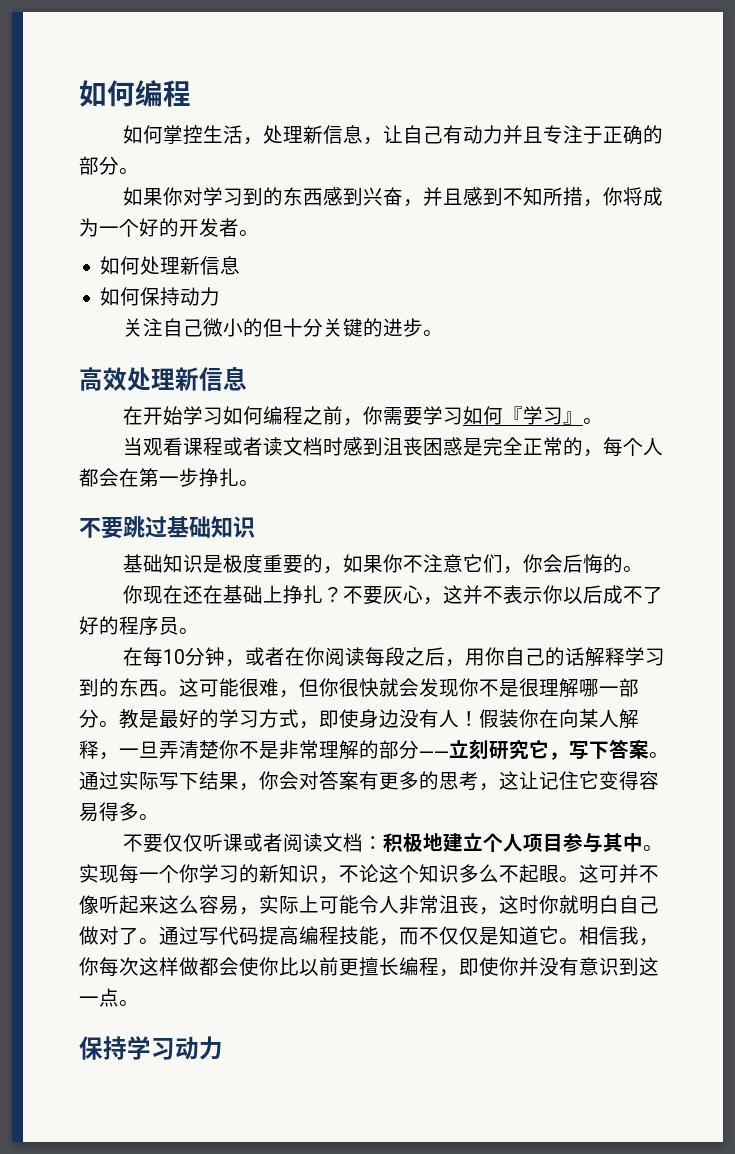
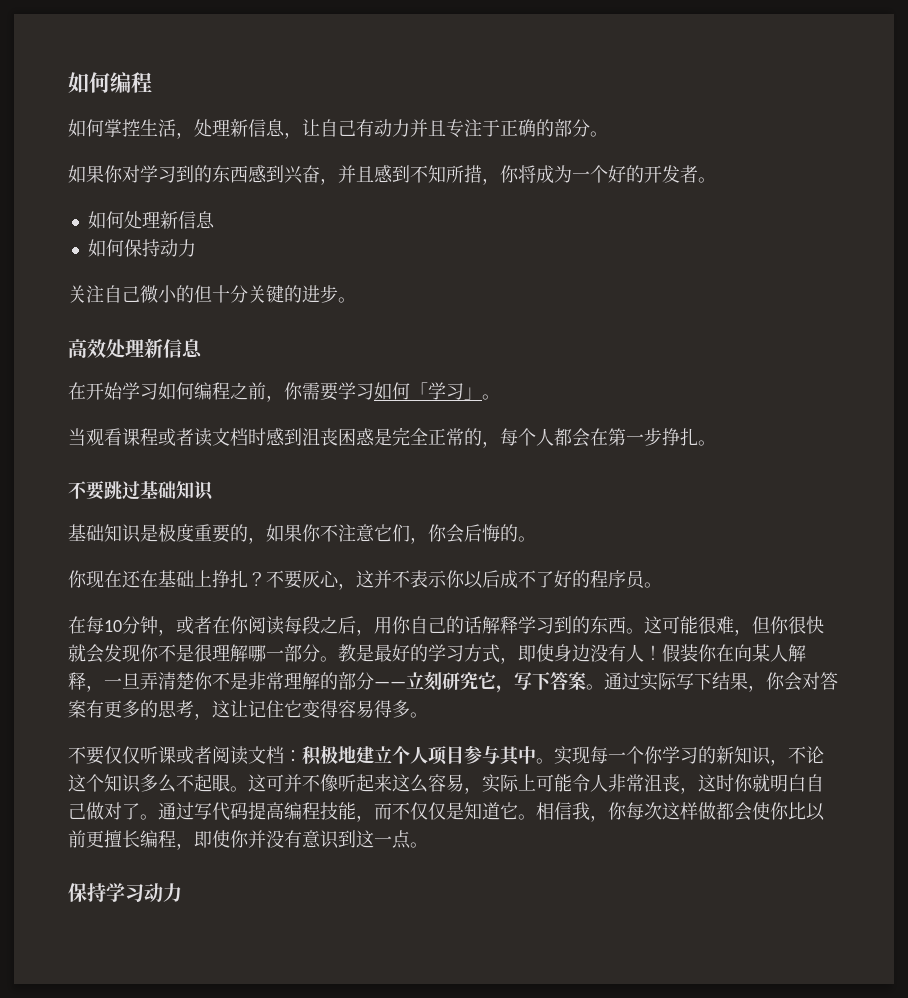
- 在开始学习如何编程之前，你需要学习如何『学习』。
+ 在开始学习如何编程之前，你需要学习如何「学习」。

